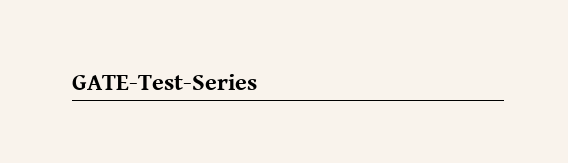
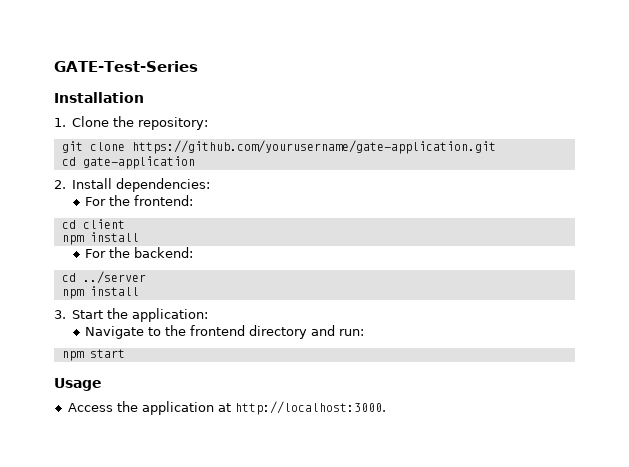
+ Installation
+ 1. Clone the repository:
+ git clone https://github.com/yourusername/gate-application.git
+ cd gate-application
+ 2. Install dependencies:
+ For the frontend:
+ cd client
+ npm install
+ For the backend:
+ cd ../server
+ npm install
+ 3. Start the application:
+ Navigate to the frontend directory and run:
+ npm start
+ Usage
+ Access the application at http://localhost:3000.

